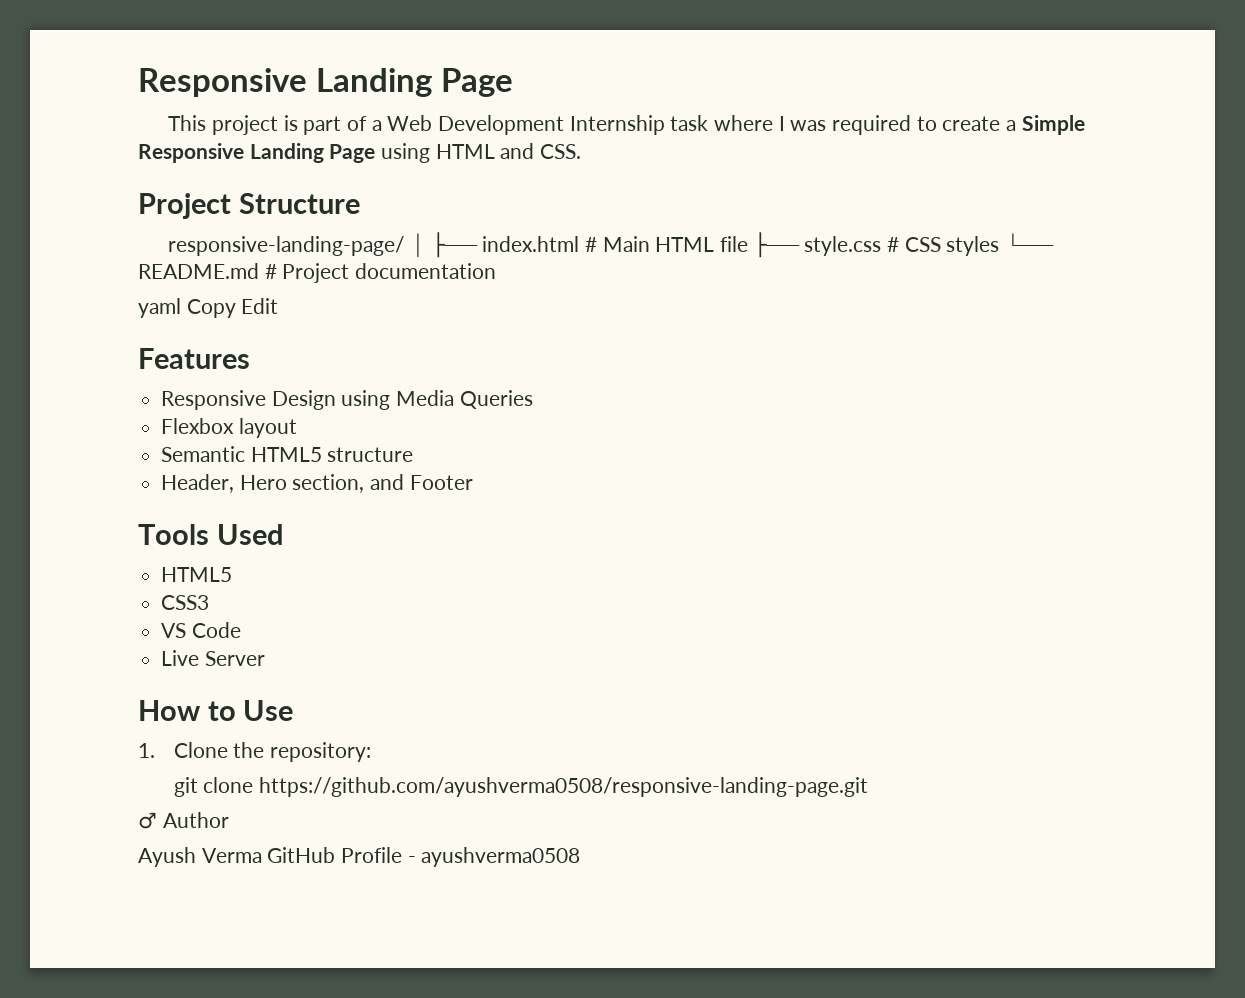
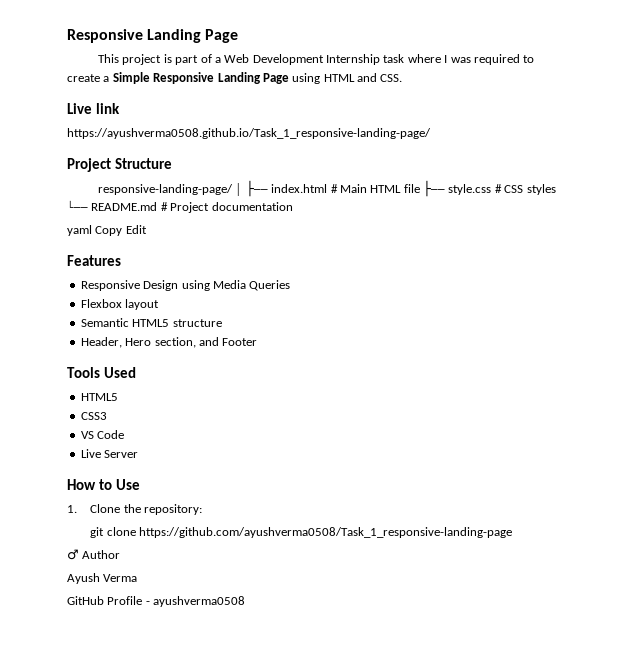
+ Live link
+ https://ayushverma0508.github.io/Task_1_responsive-landing-page/
- git clone https://github.com/ayushverma0508/responsive-landing-page.git
+ git clone https://github.com/ayushverma0508/Task_1_responsive-landing-page
- Ayush Verma GitHub Profile - ayushverma0508
+ Ayush Verma
+ GitHub Profile - ayushverma0508

